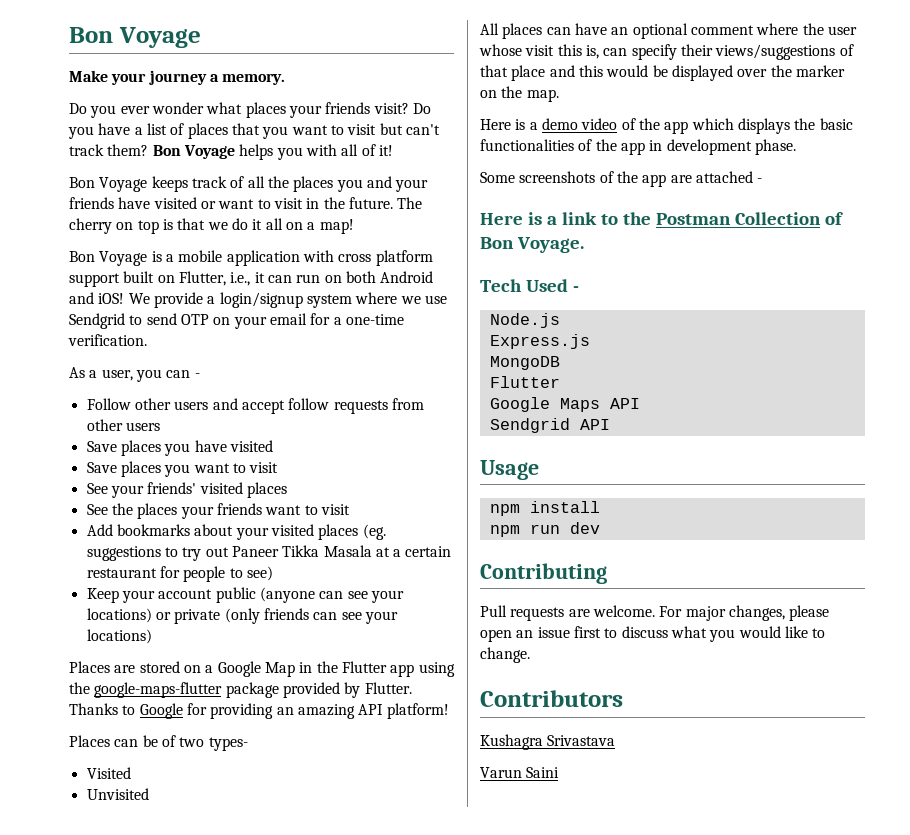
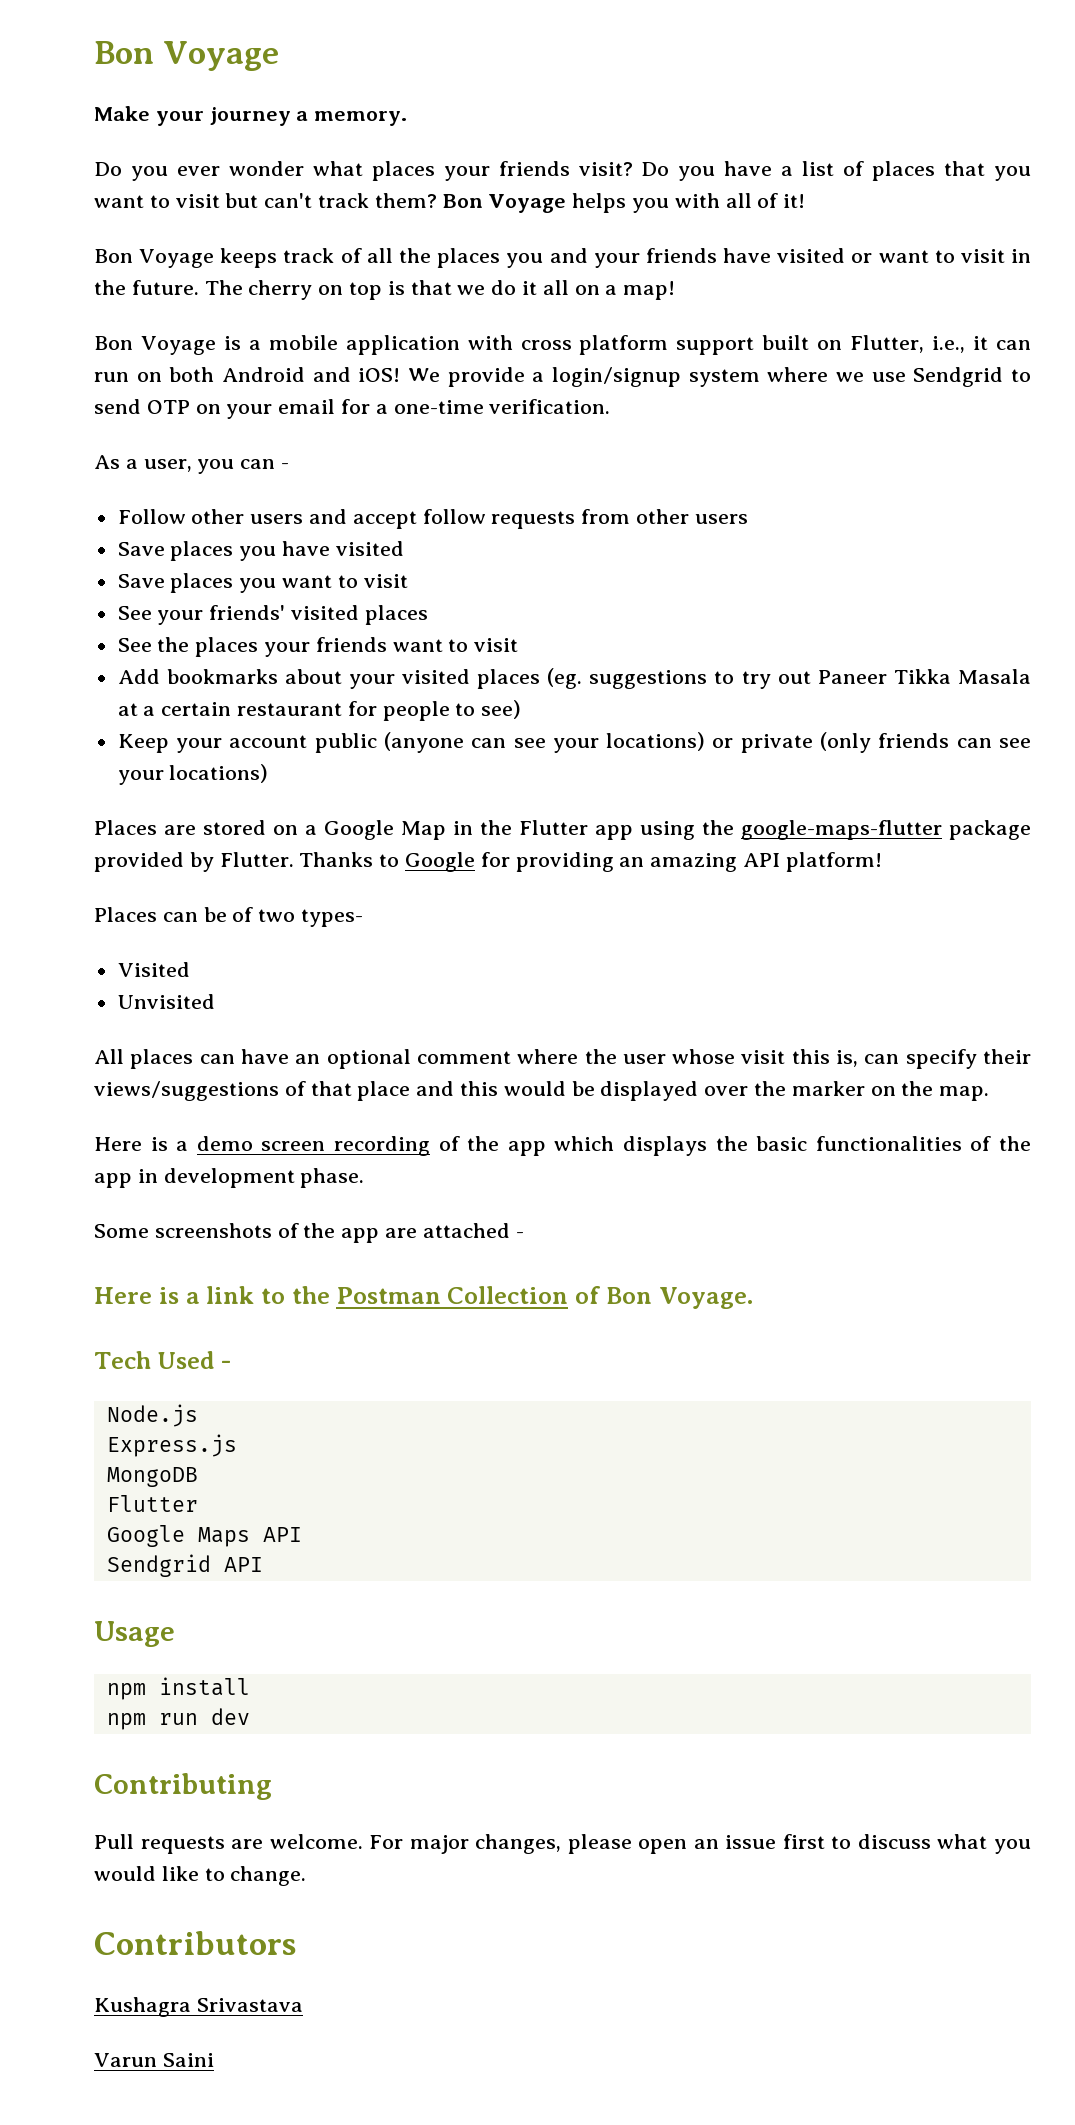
- Here is a demo video of the app which displays the basic functionalities of the app in development phase.
+ Here is a demo screen recording of the app which displays the basic functionalities of the app in development phase.

